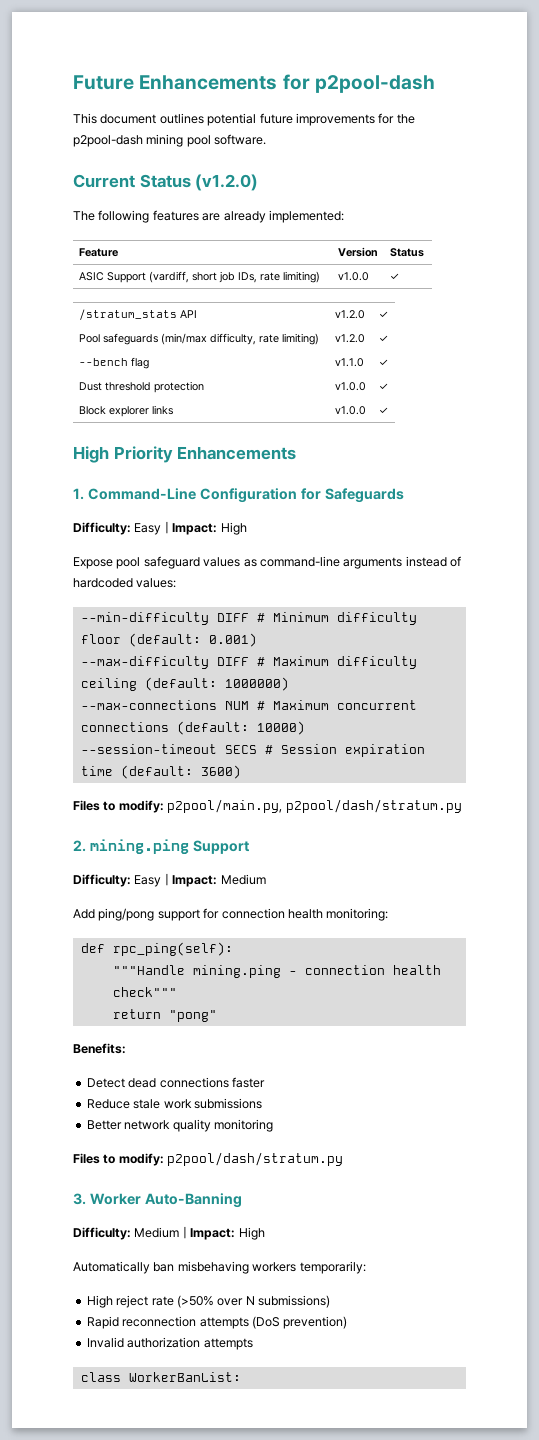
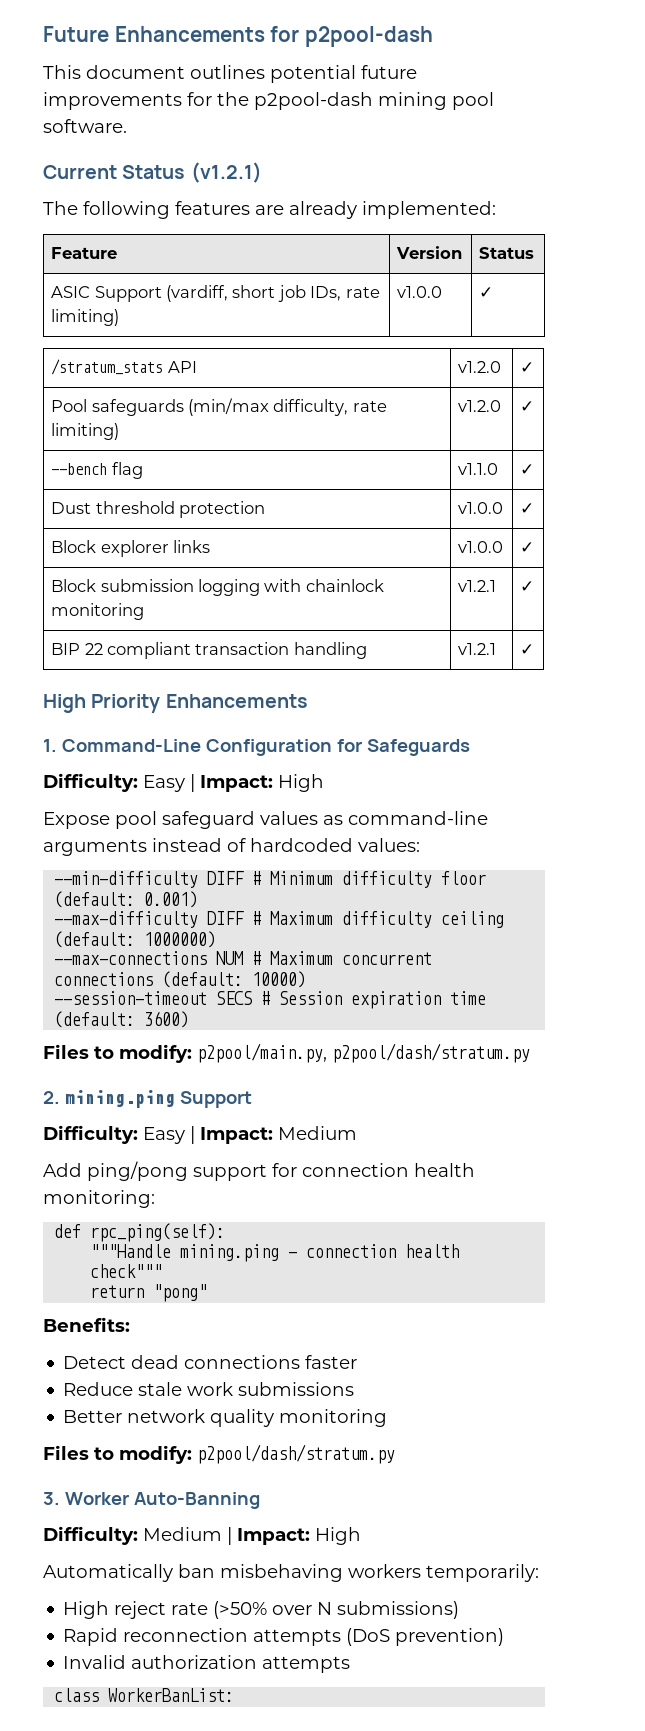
- Current Status (v1.2.0)
+ Current Status (v1.2.1)
+ Block submission logging with chainlock monitoring | v1.2.1 | ✓
+ BIP 22 compliant transaction handling | v1.2.1 | ✓

